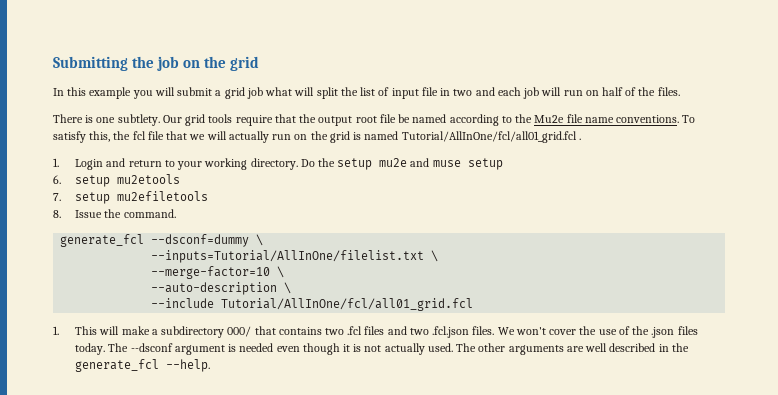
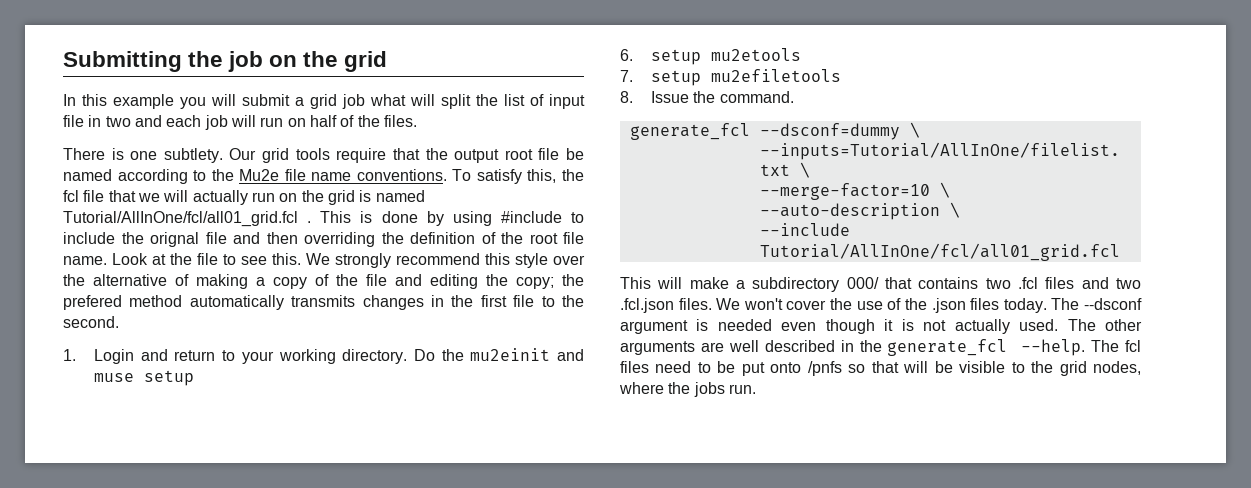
+ This is done by using #include to include the orignal file and then overriding the definition of the root file name. Look at the file to see this. We strongly recommend this style over the alternative of making a copy of the file and editing the copy; the prefered method automatically transmits changes in the first file to the second.
- Do the setup mu2e and muse setup
+ Do the mu2einit and muse setup
- 1. This will make a subdirectory 000/ that contains two .fcl files and two .fcl.json files.
+ This will make a subdirectory 000/ that contains two .fcl files and two .fcl.json files.
+ The fcl files need to be put onto /pnfs so that will be visible to the grid nodes, where the jobs run.

